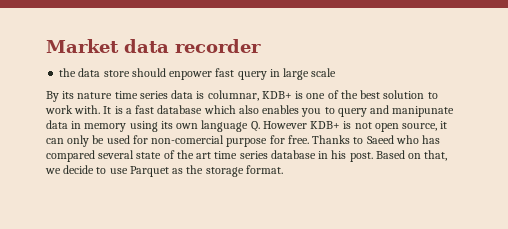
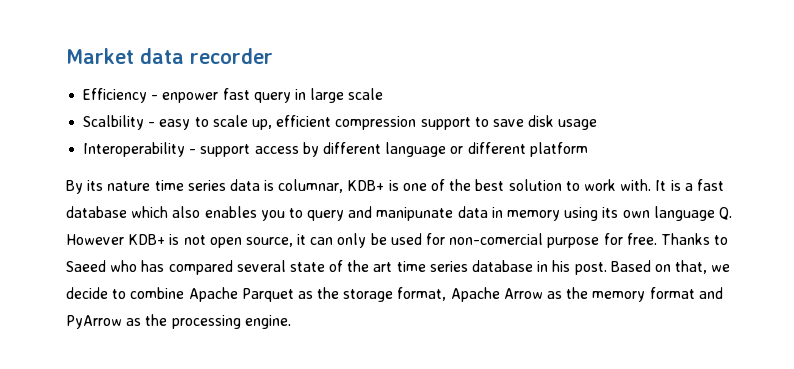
- the data store should enpower fast query in large scale
+ Efficiency - enpower fast query in large scale
+ Scalbility - easy to scale up, efficient compression support to save disk usage
+ Interoperability - support access by different language or different platform
- Based on that, we decide to use Parquet as the storage format.
+ Based on that, we decide to combine Apache Parquet as the storage format, Apache Arrow as the memory format and PyArrow as the processing engine.

